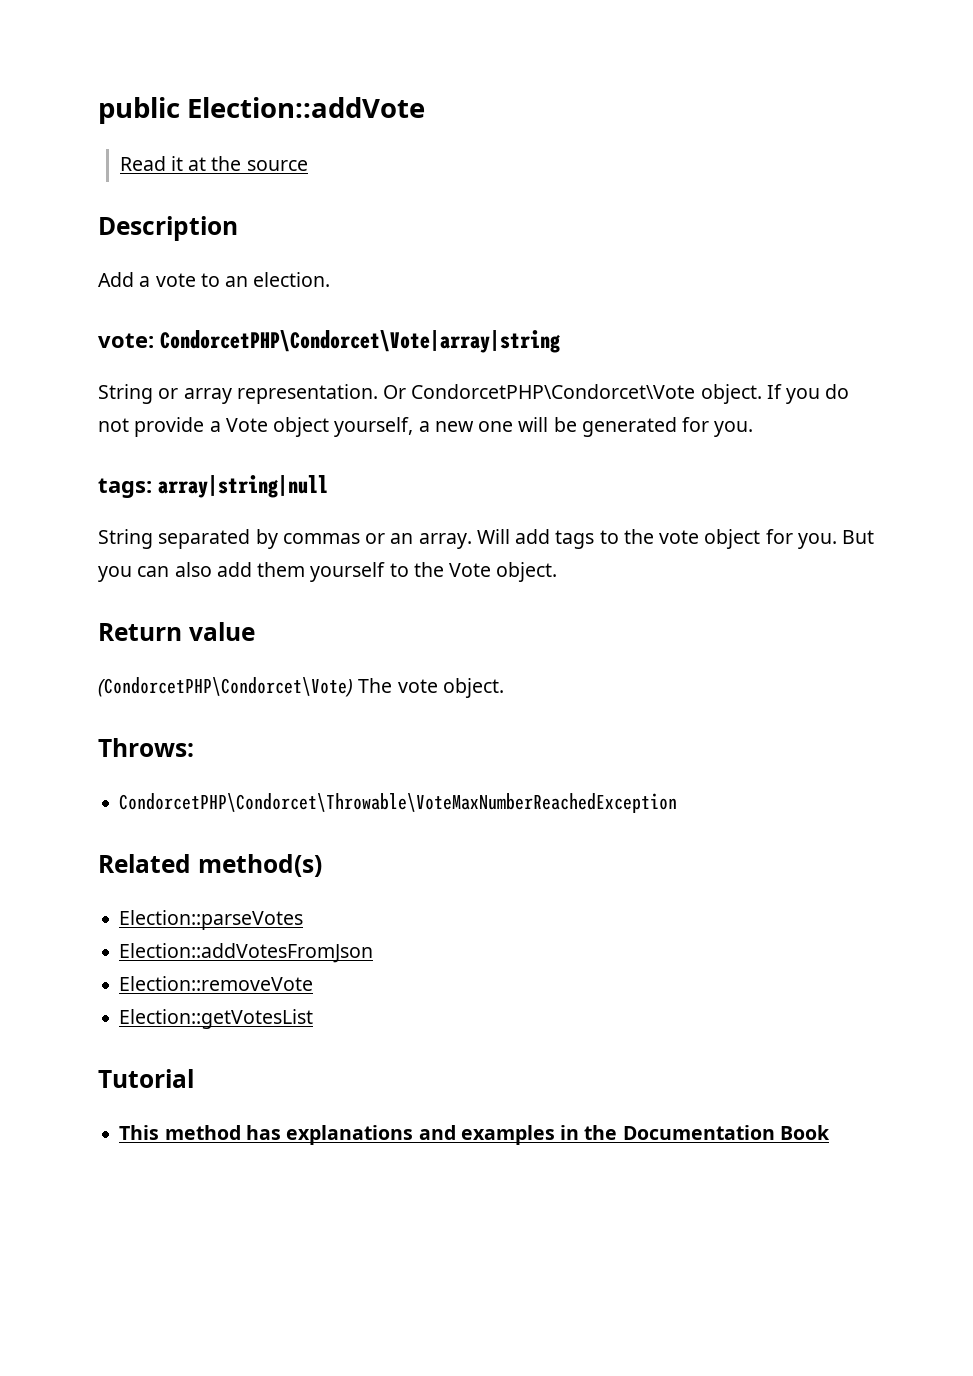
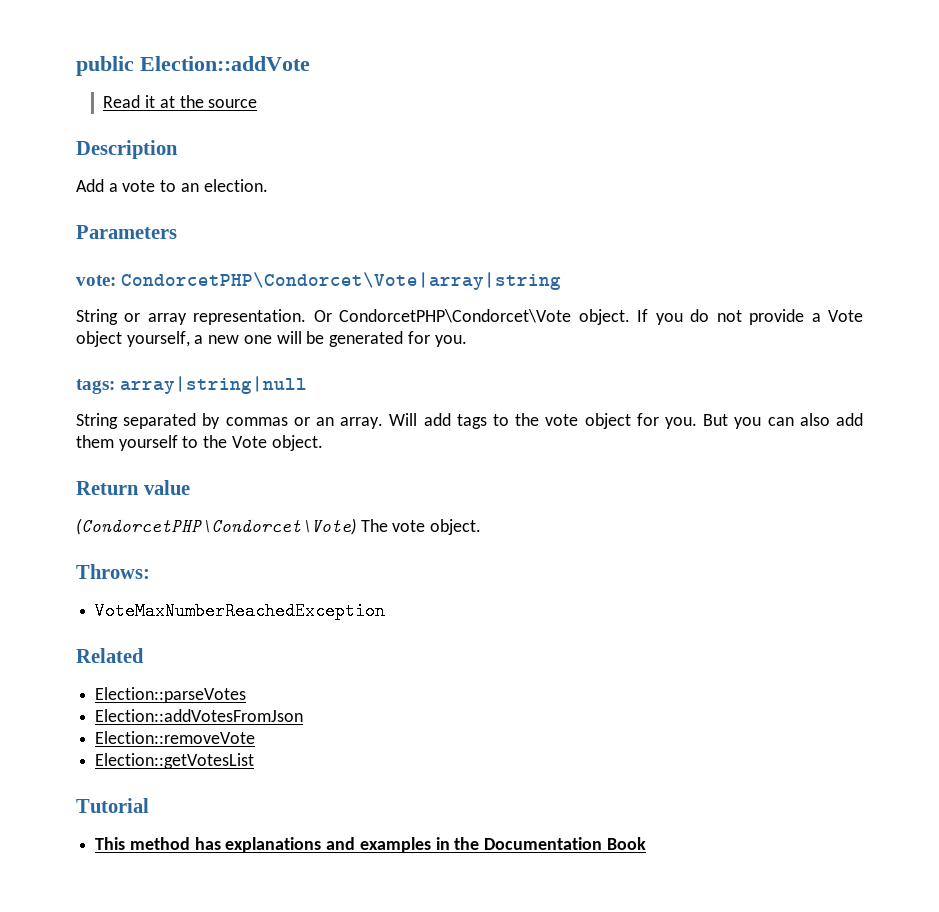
+ Parameters
- CondorcetPHP\Condorcet\Throwable\VoteMaxNumberReachedException
+ VoteMaxNumberReachedException
- Related method(s)
+ Related

